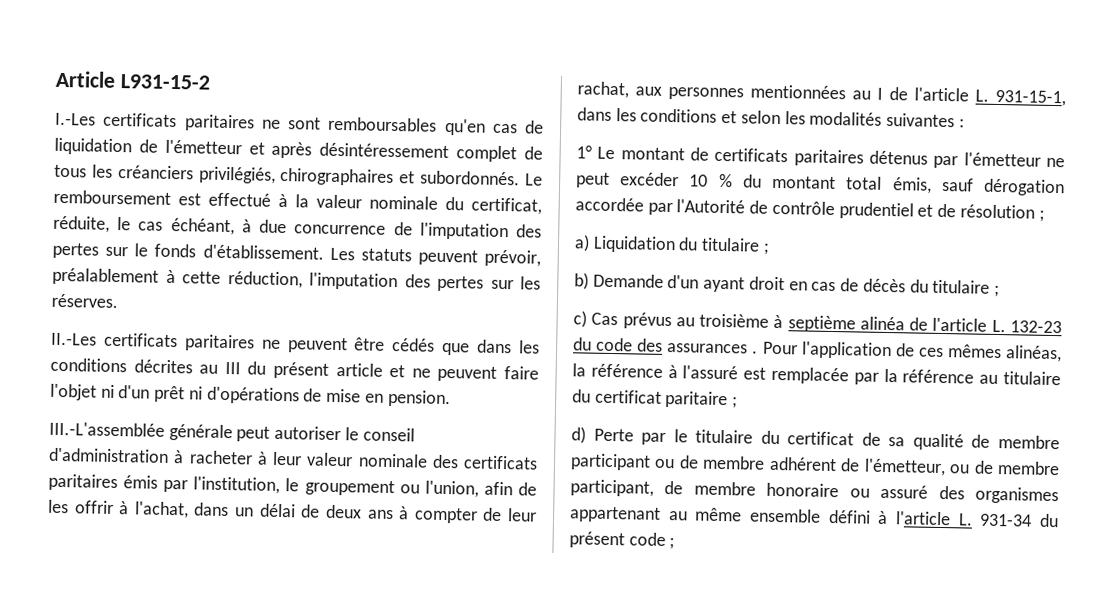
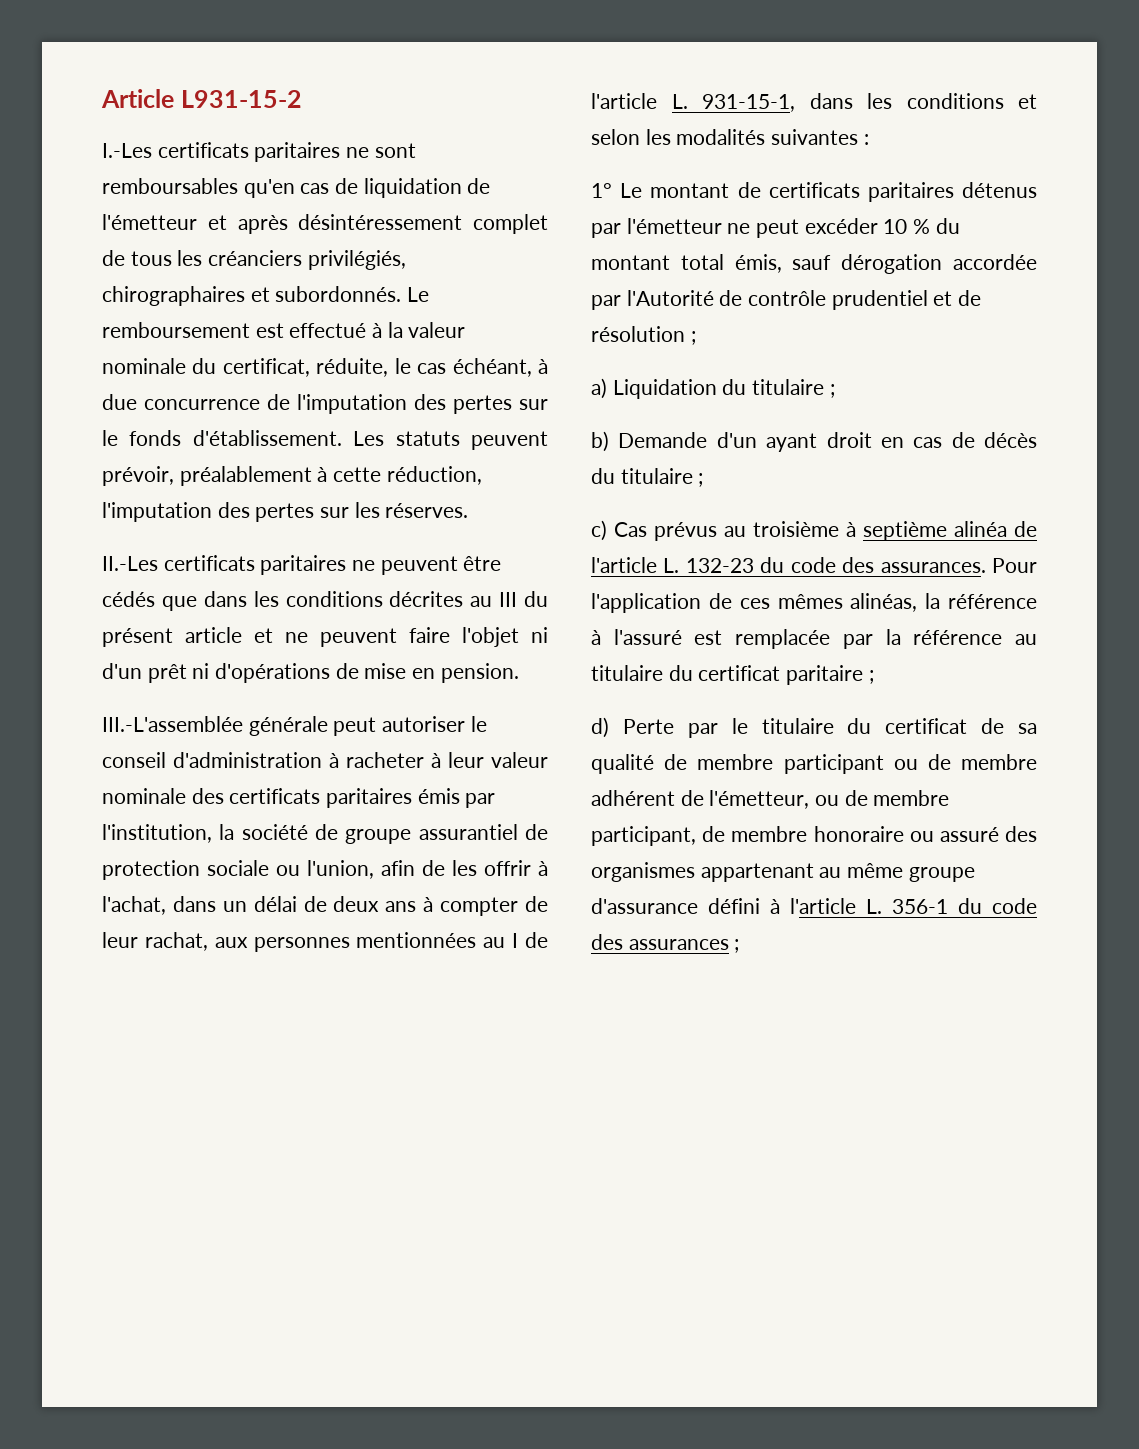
- III.-L'assemblée générale peut autoriser le conseil d'administration à racheter à leur valeur nominale des certificats paritaires émis par l'institution, le groupement ou l'union, afin de les offrir à l'achat, dans un délai de deux ans à compter de leur rachat, aux personnes mentionnées au I de l'article L. 931-15-1, dans les conditions et selon les modalités suivantes :
+ III.-L'assemblée générale peut autoriser le conseil d'administration à racheter à leur valeur nominale des certificats paritaires émis par l'institution, la société de groupe assurantiel de protection sociale ou l'union, afin de les offrir à l'achat, dans un délai de deux ans à compter de leur rachat, aux personnes mentionnées au I de l'article L. 931-15-1, dans les conditions et selon les modalités suivantes :
- c) Cas prévus au troisième à septième alinéa de l'article L. 132-23 du code des assurances .
+ c) Cas prévus au troisième à septième alinéa de l'article L. 132-23 du code des assurances.
- d) Perte par le titulaire du certificat de sa qualité de membre participant ou de membre adhérent de l'émetteur, ou de membre participant, de membre honoraire ou assuré des organismes appartenant au même ensemble défini à l'article L. 931-34 du présent code ;
+ d) Perte par le titulaire du certificat de sa qualité de membre participant ou de membre adhérent de l'émetteur, ou de membre participant, de membre honoraire ou assuré des organismes appartenant au même groupe d'assurance défini à l'article L. 356-1 du code des assurances ;

